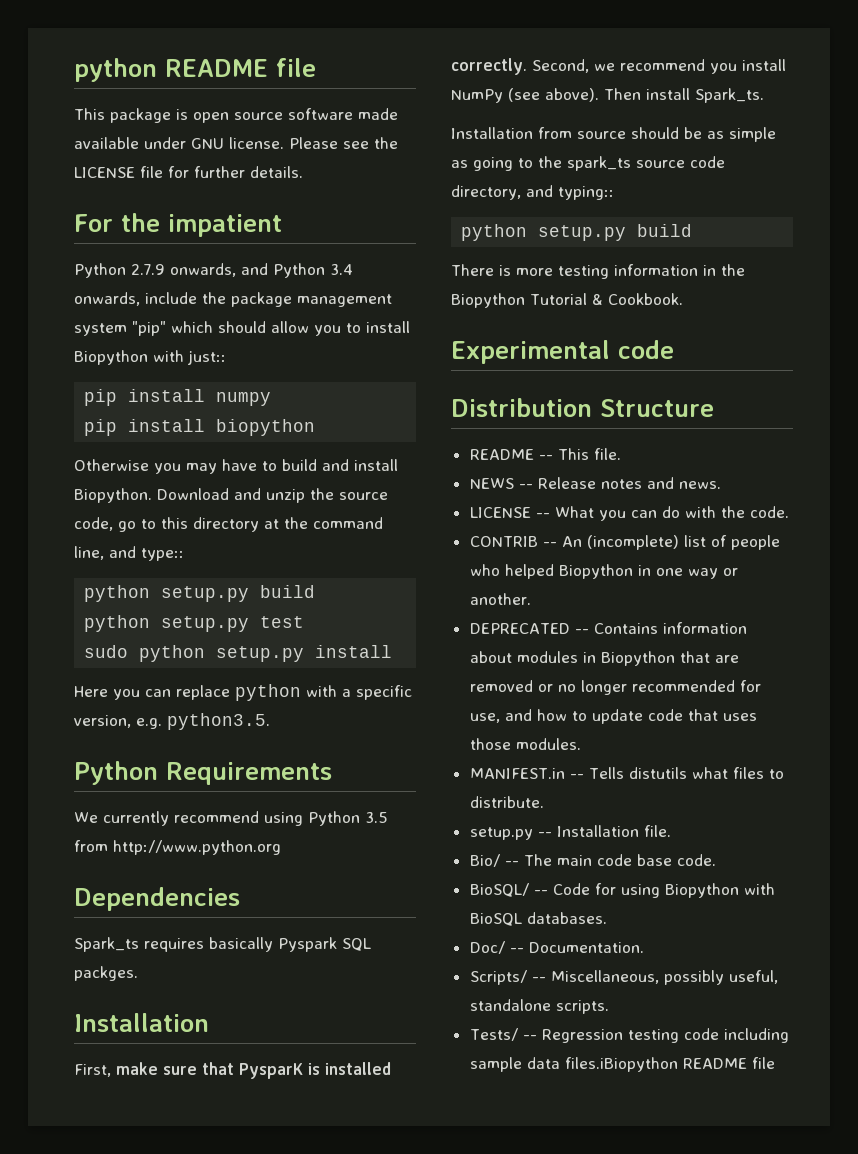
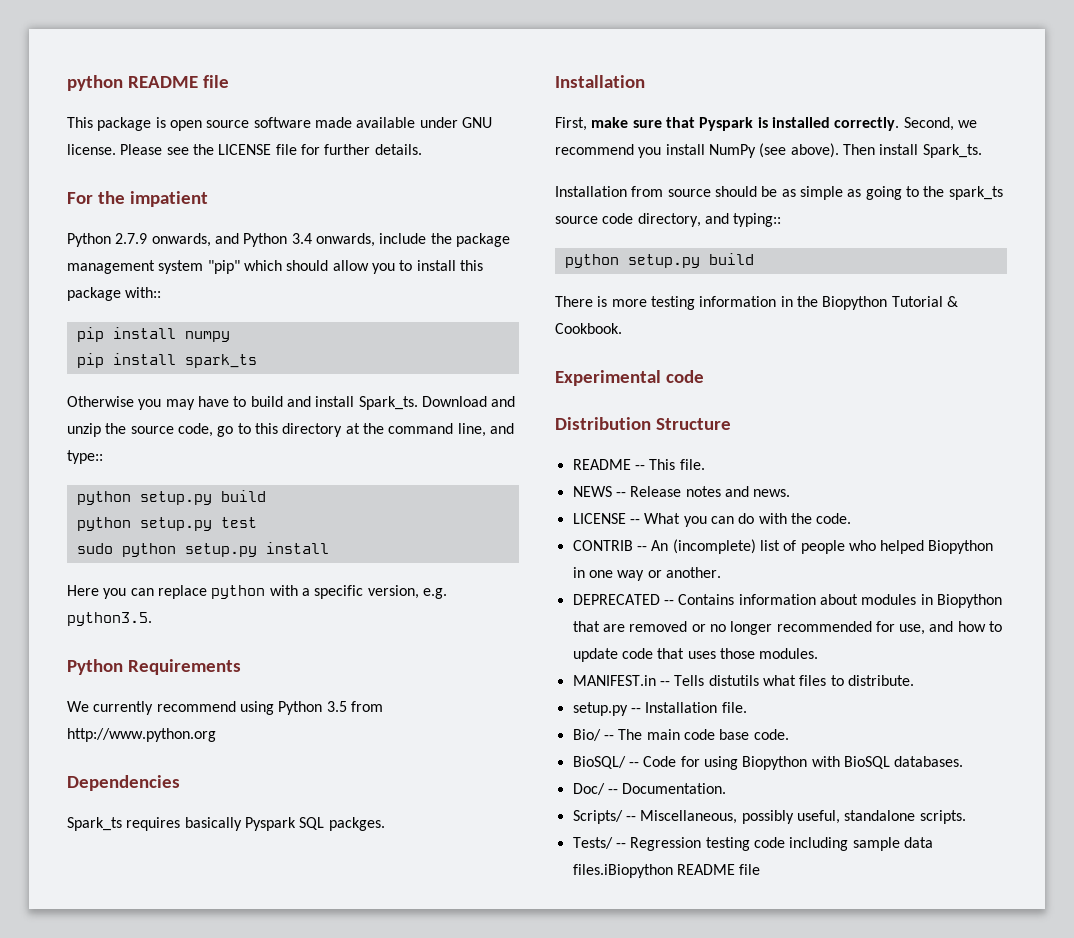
- Python 2.7.9 onwards, and Python 3.4 onwards, include the package management system "pip" which should allow you to install Biopython with just::
+ Python 2.7.9 onwards, and Python 3.4 onwards, include the package management system "pip" which should allow you to install this package with::
- pip install biopython
+ pip install spark_ts
- Otherwise you may have to build and install Biopython.
+ Otherwise you may have to build and install Spark_ts.
- First, make sure that PysparK is installed correctly.
+ First, make sure that Pyspark is installed correctly.

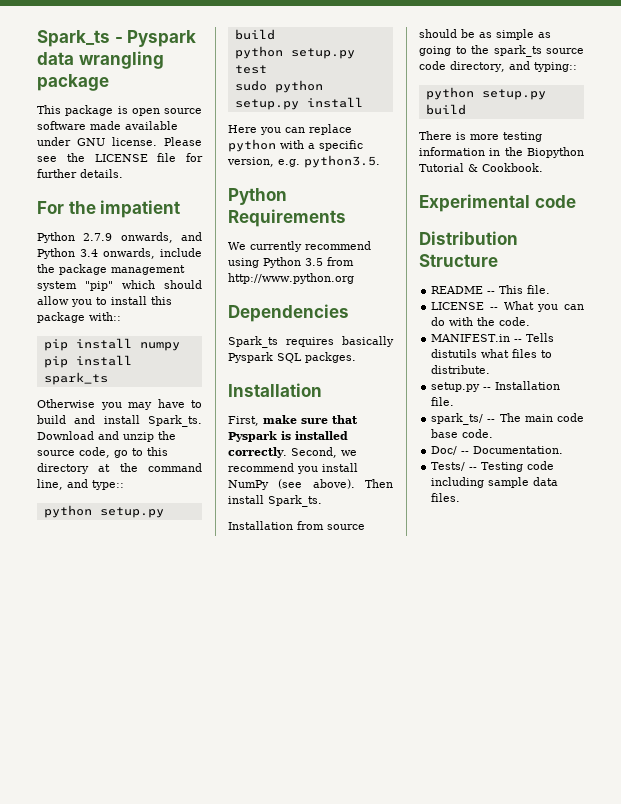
- python README file
+ Spark_ts - Pyspark data wrangling package
- NEWS -- Release notes and news.
- CONTRIB -- An (incomplete) list of people who helped Biopython in one way or another.
- DEPRECATED -- Contains information about modules in Biopython that are removed or no longer recommended for use, and how to update code that uses those modules.
- Bio/ -- The main code base code.
+ spark_ts/ -- The main code base code.
- BioSQL/ -- Code for using Biopython with BioSQL databases.
  Doc/ -- Documentation.
- Scripts/ -- Miscellaneous, possibly useful, standalone scripts.
- Tests/ -- Regression testing code including sample data files.iBiopython README file
+ Tests/ -- Testing code including sample data files.

